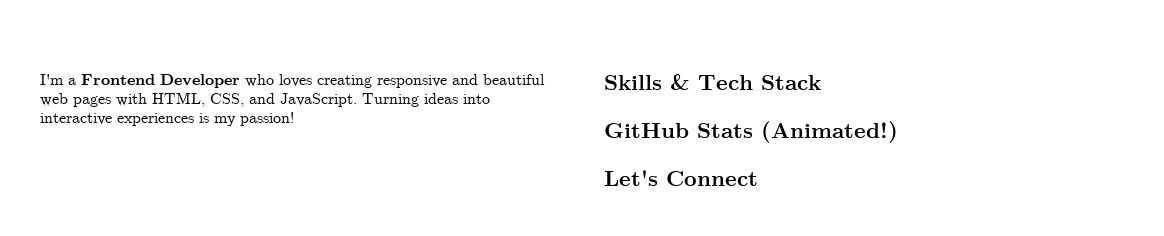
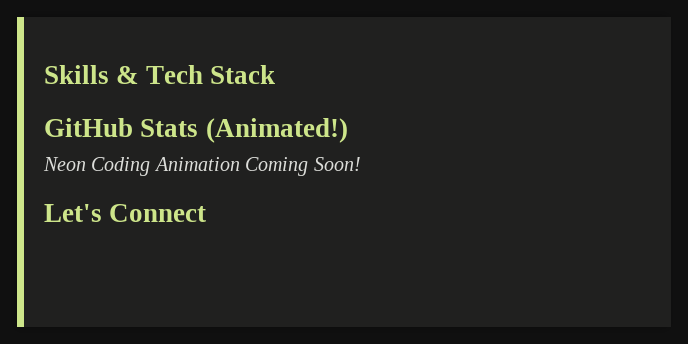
- I'm a Frontend Developer who loves creating responsive and beautiful web pages with HTML, CSS, and JavaScript. Turning ideas into interactive experiences is my passion!
+ Neon Coding Animation Coming Soon!

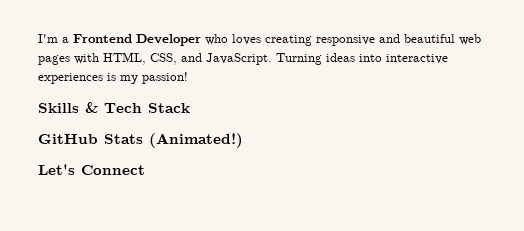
+ I'm a Frontend Developer who loves creating responsive and beautiful web pages with HTML, CSS, and JavaScript. Turning ideas into interactive experiences is my passion!
- Neon Coding Animation Coming Soon!

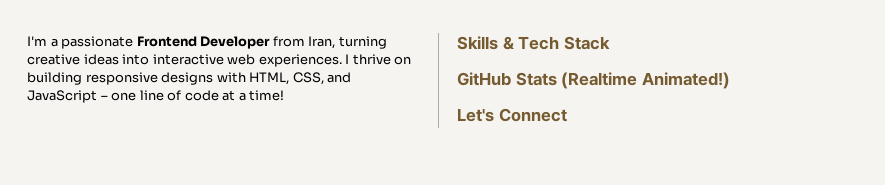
- I'm a Frontend Developer who loves creating responsive and beautiful web pages with HTML, CSS, and JavaScript. Turning ideas into interactive experiences is my passion!
+ I'm a passionate Frontend Developer from Iran, turning creative ideas into interactive web experiences. I thrive on building responsive designs with HTML, CSS, and JavaScript – one line of code at a time!
- GitHub Stats (Animated!)
+ GitHub Stats (Realtime Animated!)

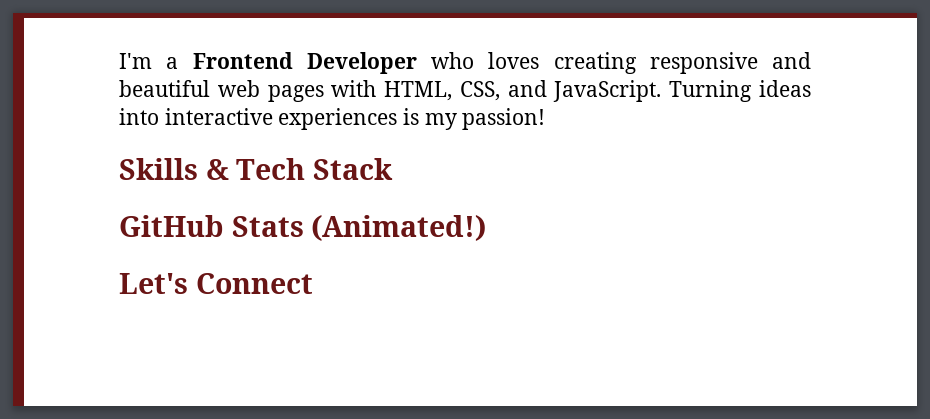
- I'm a passionate Frontend Developer from Iran, turning creative ideas into interactive web experiences. I thrive on building responsive designs with HTML, CSS, and JavaScript – one line of code at a time!
+ I'm a Frontend Developer who loves creating responsive and beautiful web pages with HTML, CSS, and JavaScript. Turning ideas into interactive experiences is my passion!
- GitHub Stats (Realtime Animated!)
+ GitHub Stats (Animated!)

